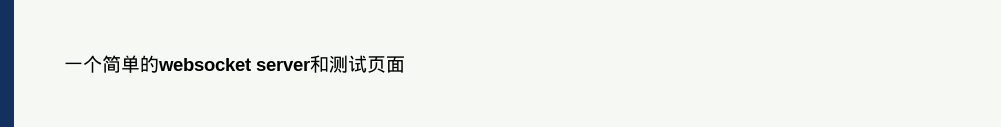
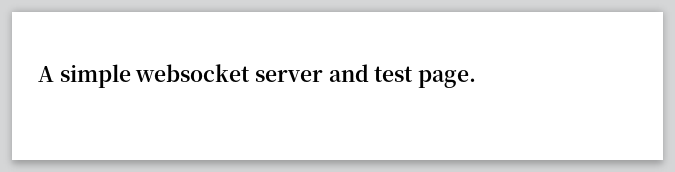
- 一个简单的websocket server和测试页面
+ A simple websocket server and test page.

